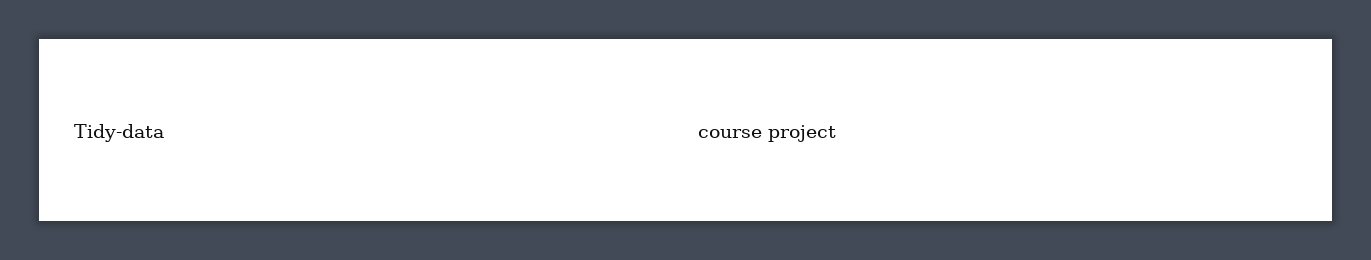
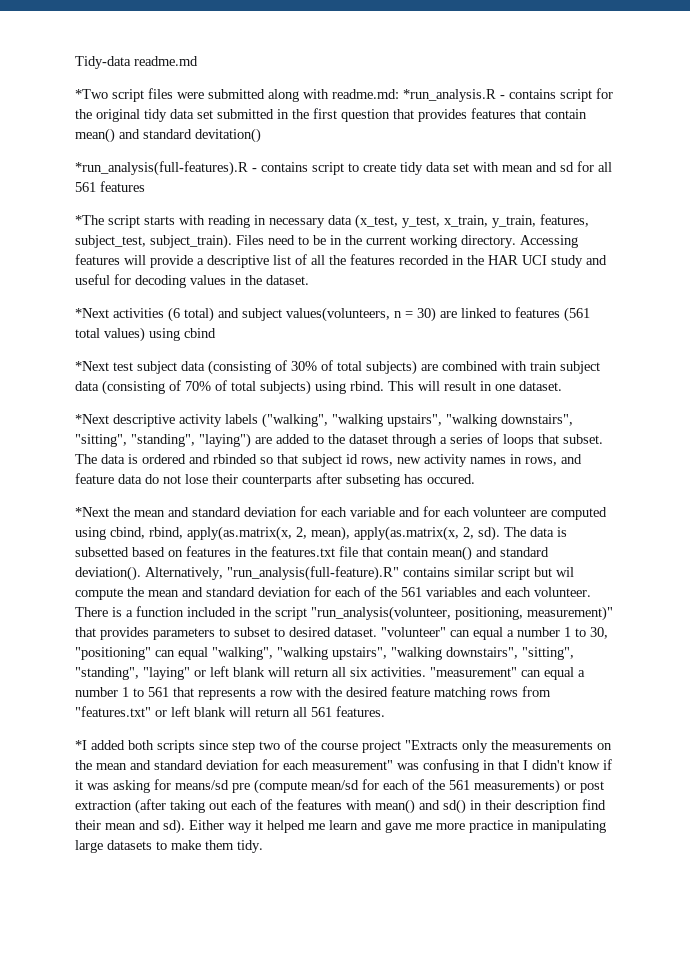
- Tidy-data
- course project
+ Tidy-data readme.md
+ *Two script files were submitted along with readme.md: *run_analysis.R - contains script for the original tidy data set submitted in the first question that provides features that contain mean() and standard devitation()
+ *run_analysis(full-features).R - contains script to create tidy data set with mean and sd for all 561 features
+ *The script starts with reading in necessary data (x_test, y_test, x_train, y_train, features, subject_test, subject_train). Files need to be in the current working directory. Accessing features will provide a descriptive list of all the features recorded in the HAR UCI study and useful for decoding values in the dataset.
+ *Next activities (6 total) and subject values(volunteers, n = 30) are linked to features (561 total values) using cbind
+ *Next test subject data (consisting of 30% of total subjects) are combined with train subject data (consisting of 70% of total subjects) using rbind. This will result in one dataset.
+ *Next descriptive activity labels ("walking", "walking upstairs", "walking downstairs", "sitting", "standing", "laying") are added to the dataset through a series of loops that subset. The data is ordered and rbinded so that subject id rows, new activity names in rows, and feature data do not lose their counterparts after subseting has occured.
+ *Next the mean and standard deviation for each variable and for each volunteer are computed using cbind, rbind, apply(as.matrix(x, 2, mean), apply(as.matrix(x, 2, sd). The data is subsetted based on features in the features.txt file that contain mean() and standard deviation(). Alternatively, "run_analysis(full-feature).R" contains similar script but wil compute the mean and standard deviation for each of the 561 variables and each volunteer. There is a function included in the script "run_analysis(volunteer, positioning, measurement)" that provides parameters to subset to desired dataset. "volunteer" can equal a number 1 to 30, "positioning" can equal "walking", "walking upstairs", "walking downstairs", "sitting", "standing", "laying" or left blank will return all six activities. "measurement" can equal a number 1 to 561 that represents a row with the desired feature matching rows from "features.txt" or left blank will return all 561 features.
+ *I added both scripts since step two of the course project "Extracts only the measurements on the mean and standard deviation for each measurement" was confusing in that I didn't know if it was asking for means/sd pre (compute mean/sd for each of the 561 measurements) or post extraction (after taking out each of the features with mean() and sd() in their description find their mean and sd). Either way it helped me learn and gave me more practice in manipulating large datasets to make them tidy.

